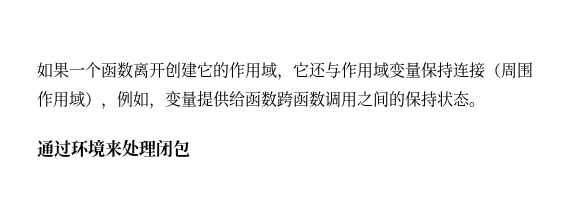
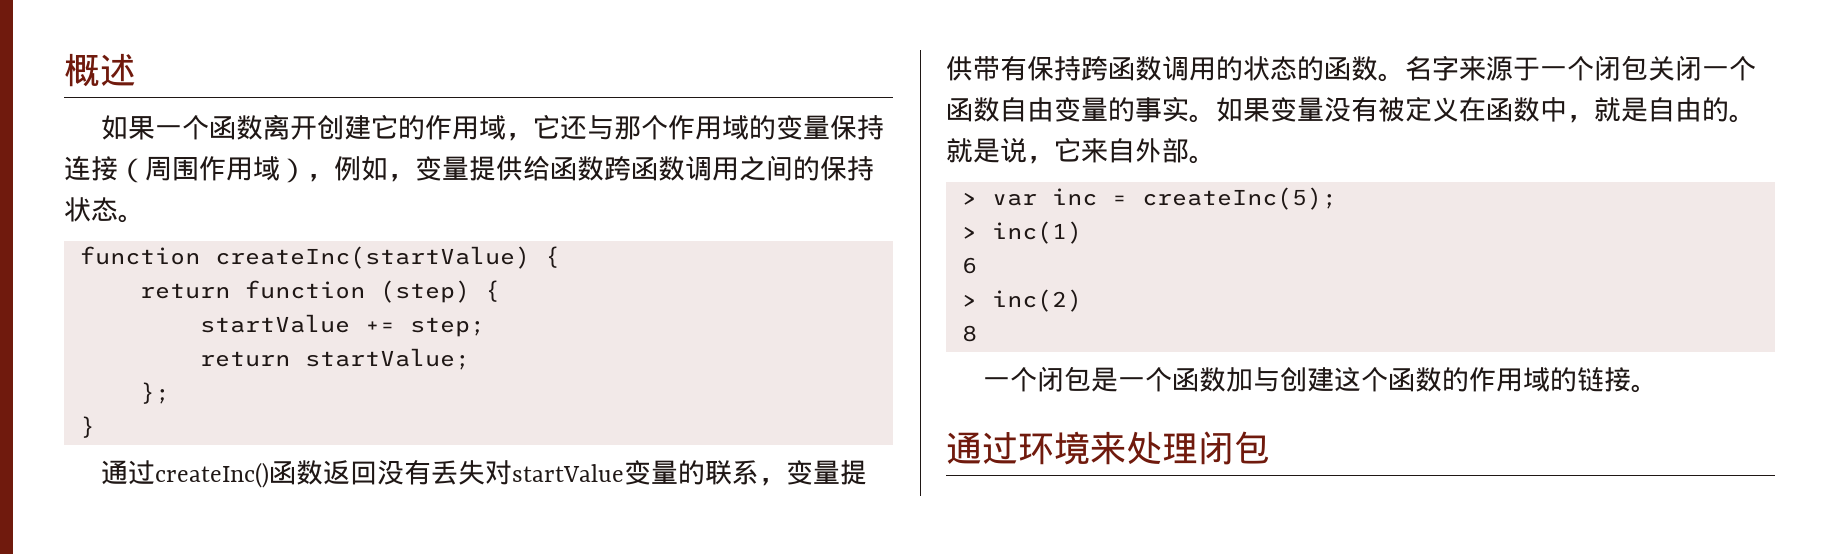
+ 概述
- 如果一个函数离开创建它的作用域，它还与作用域变量保持连接（周围作用域），例如，变量提供给函数跨函数调用之间的保持状态。
+ 如果一个函数离开创建它的作用域，它还与那个作用域的变量保持连接（周围作用域），例如，变量提供给函数跨函数调用之间的保持状态。
+ function createInc(startValue) {
+ return function (step) {
+ startValue += step;
+ return startValue;
+ };
+ }
+ 通过createInc()函数返回没有丢失对startValue变量的联系，变量提供带有保持跨函数调用的状态的函数。名字来源于一个闭包关闭一个函数自由变量的事实。如果变量没有被定义在函数中，就是自由的。就是说，它来自外部。
+ > var inc = createInc(5);
+ > inc(1)
+ 6
+ > inc(2)
+ 8
+ 一个闭包是一个函数加与创建这个函数的作用域的链接。

